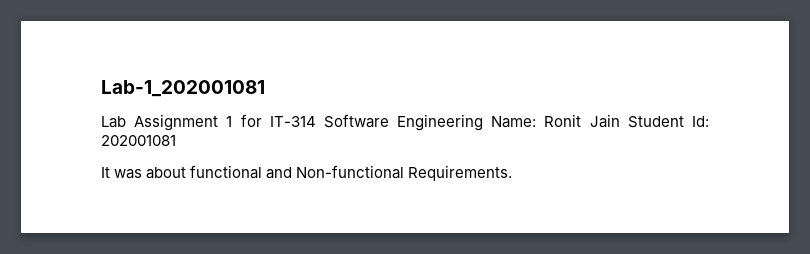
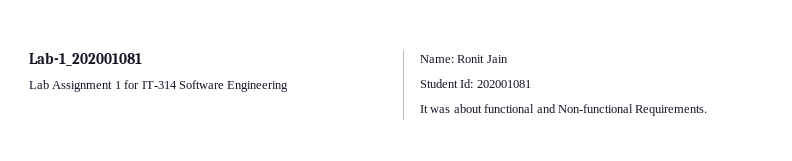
- Lab Assignment 1 for IT-314 Software Engineering Name: Ronit Jain Student Id: 202001081
+ Lab Assignment 1 for IT-314 Software Engineering
+ Name: Ronit Jain
+ Student Id: 202001081

